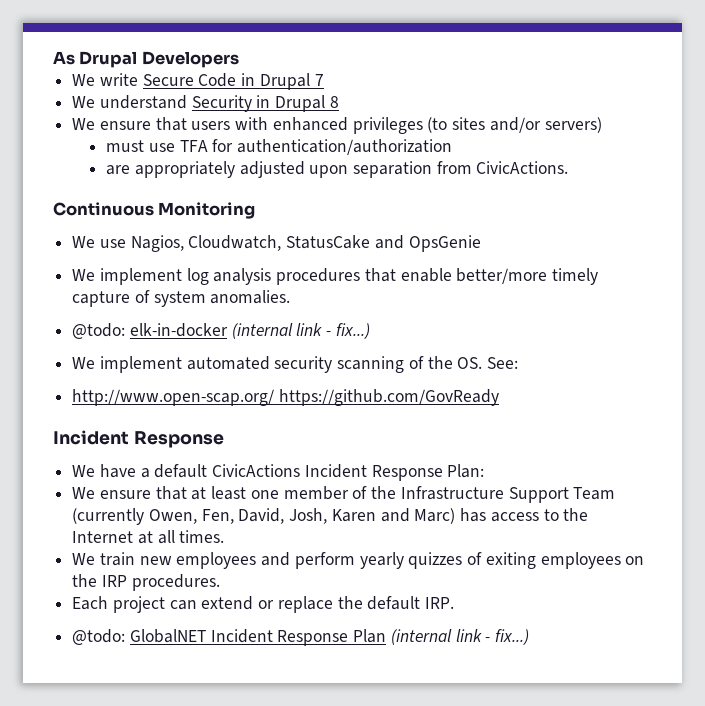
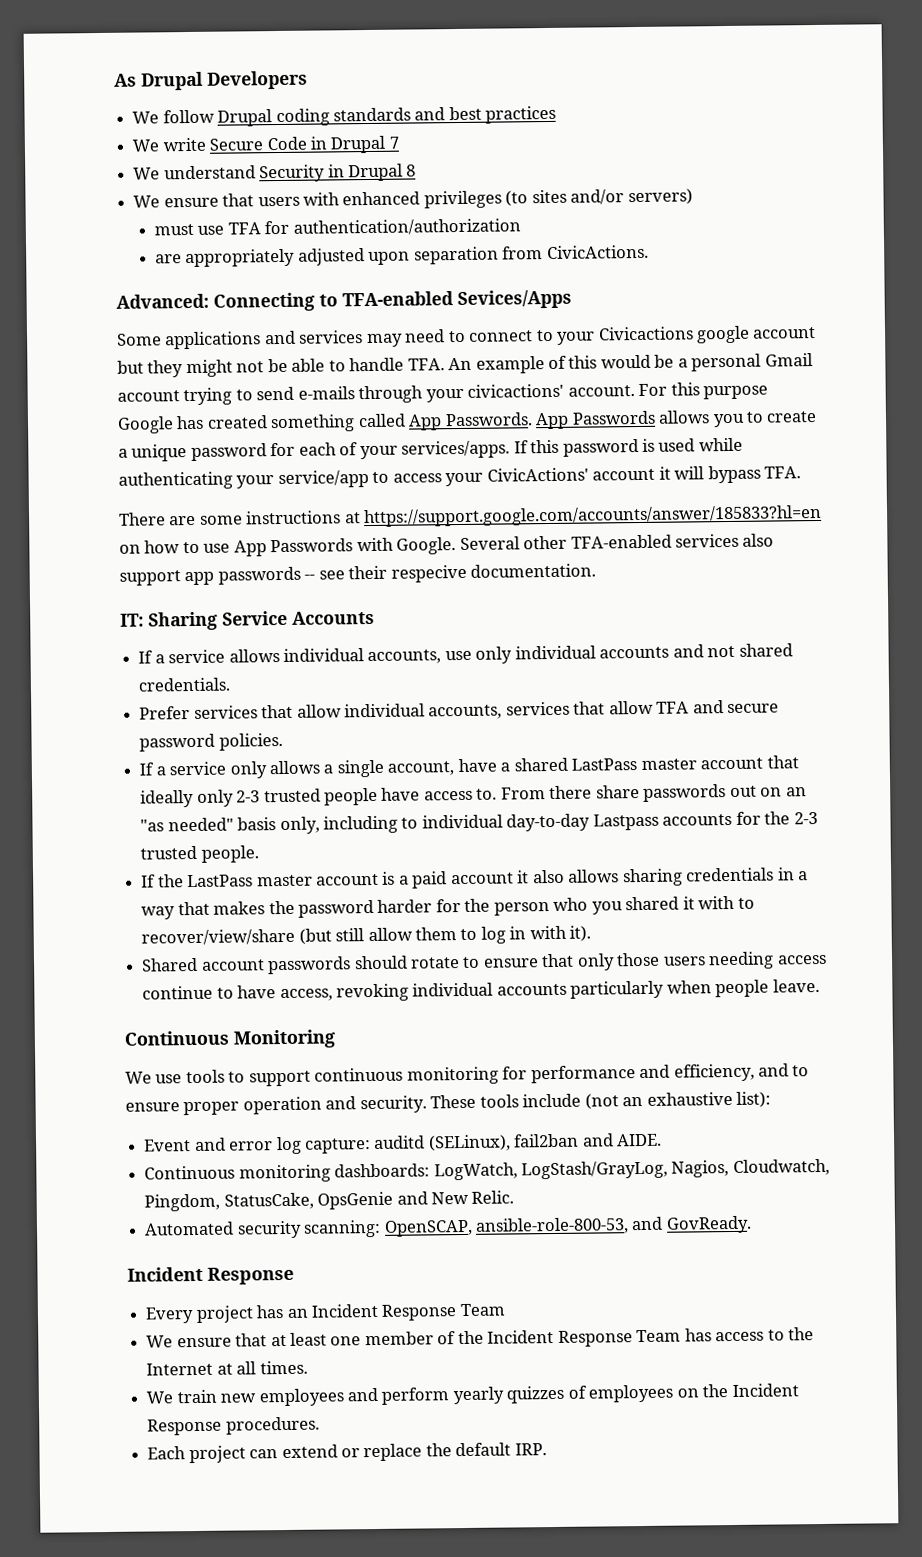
+ We follow Drupal coding standards and best practices
+ Advanced: Connecting to TFA-enabled Sevices/Apps
+ Some applications and services may need to connect to your Civicactions google account but they might not be able to handle TFA. An example of this would be a personal Gmail account trying to send e-mails through your civicactions' account. For this purpose Google has created something called App Passwords. App Passwords allows you to create a unique password for each of your services/apps. If this password is used while authenticating your service/app to access your CivicActions' account it will bypass TFA.
+ There are some instructions at https://support.google.com/accounts/answer/185833?hl=en on how to use App Passwords with Google. Several other TFA-enabled services also support app passwords -- see their respecive documentation.
+ IT: Sharing Service Accounts
+ If a service allows individual accounts, use only individual accounts and not shared credentials.
+ Prefer services that allow individual accounts, services that allow TFA and secure password policies.
+ If a service only allows a single account, have a shared LastPass master account that ideally only 2-3 trusted people have access to. From there share passwords out on an "as needed" basis only, including to individual day-to-day Lastpass accounts for the 2-3 trusted people.
+ If the LastPass master account is a paid account it also allows sharing credentials in a way that makes the password harder for the person who you shared it with to recover/view/share (but still allow them to log in with it).
+ Shared account passwords should rotate to ensure that only those users needing access continue to have access, revoking individual accounts particularly when people leave.
  Continuous Monitoring
- We use Nagios, Cloudwatch, StatusCake and OpsGenie
- We implement log analysis procedures that enable better/more timely capture of system anomalies.
- @todo: elk-in-docker (internal link - fix...)
- We implement automated security scanning of the OS. See:
- http://www.open-scap.org/ https://github.com/GovReady
+ We use tools to support continuous monitoring for performance and efficiency, and to ensure proper operation and security. These tools include (not an exhaustive list):
+ Event and error log capture: auditd (SELinux), fail2ban and AIDE.
+ Continuous monitoring dashboards: LogWatch, LogStash/GrayLog, Nagios, Cloudwatch, Pingdom, StatusCake, OpsGenie and New Relic.
+ Automated security scanning: OpenSCAP, ansible-role-800-53, and GovReady.
  Incident Response
- We have a default CivicActions Incident Response Plan:
+ Every project has an Incident Response Team
- We ensure that at least one member of the Infrastructure Support Team (currently Owen, Fen, David, Josh, Karen and Marc) has access to the Internet at all times.
+ We ensure that at least one member of the Incident Response Team has access to the Internet at all times.
- We train new employees and perform yearly quizzes of exiting employees on the IRP procedures.
+ We train new employees and perform yearly quizzes of employees on the Incident Response procedures.
- @todo: GlobalNET Incident Response Plan (internal link - fix...)

